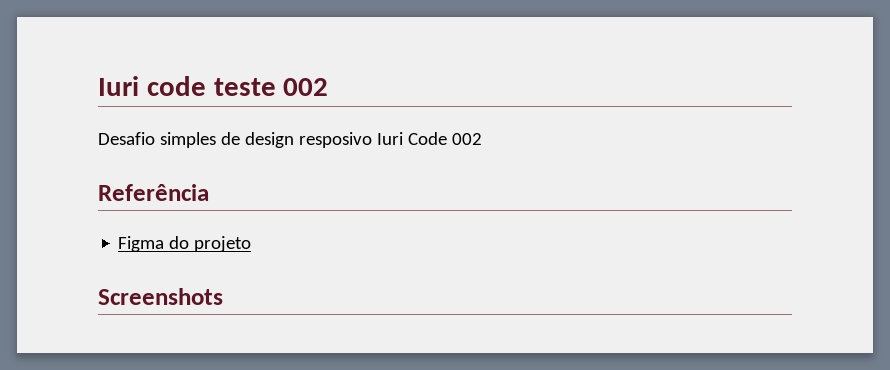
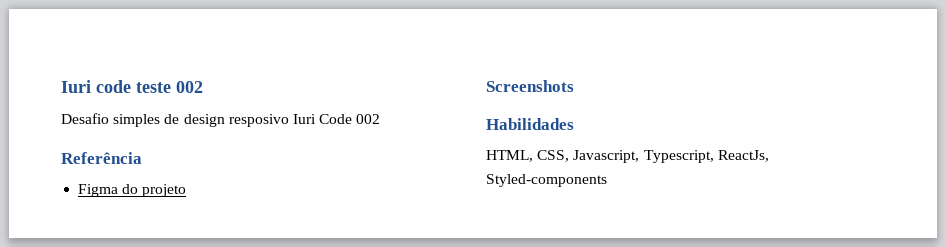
+ Habilidades
+ HTML, CSS, Javascript, Typescript, ReactJs, Styled-components

